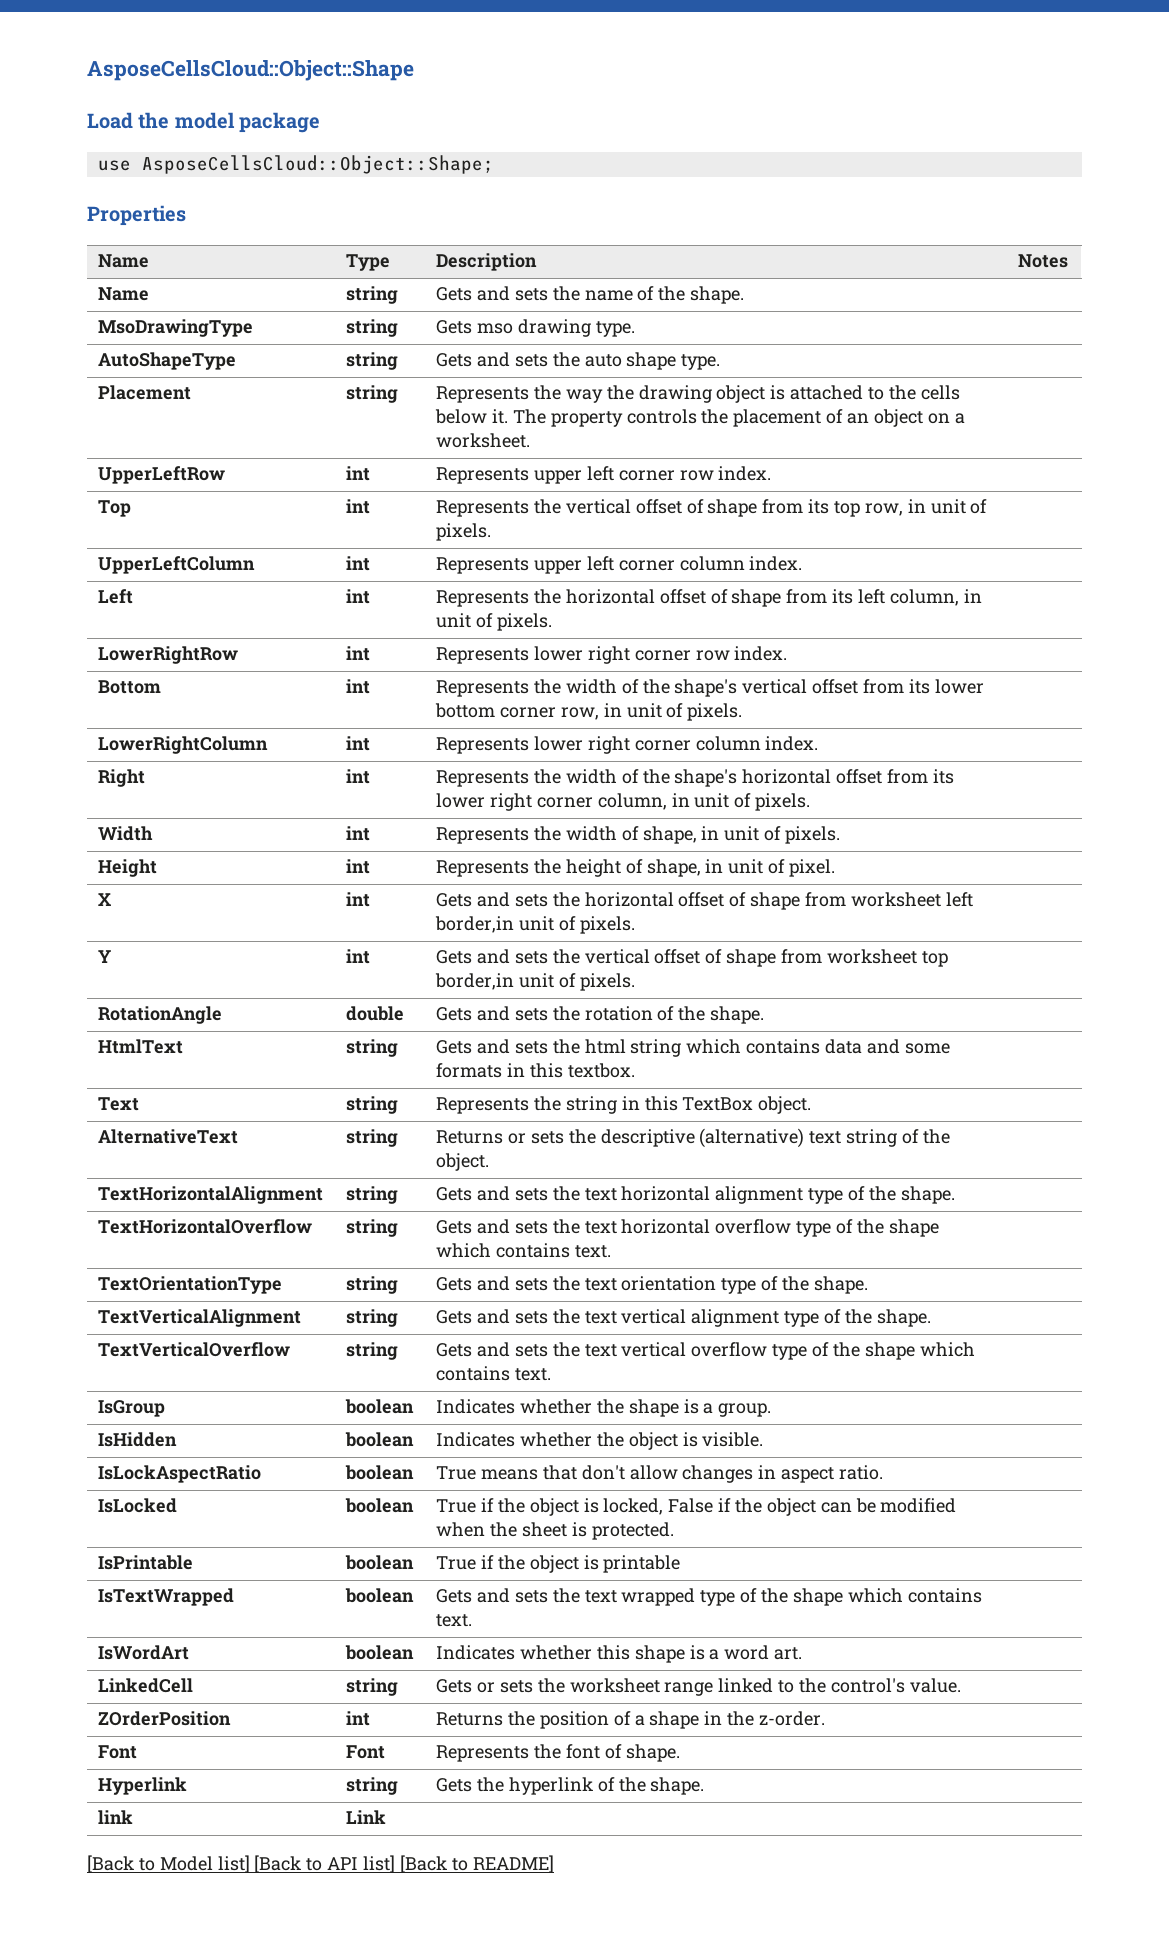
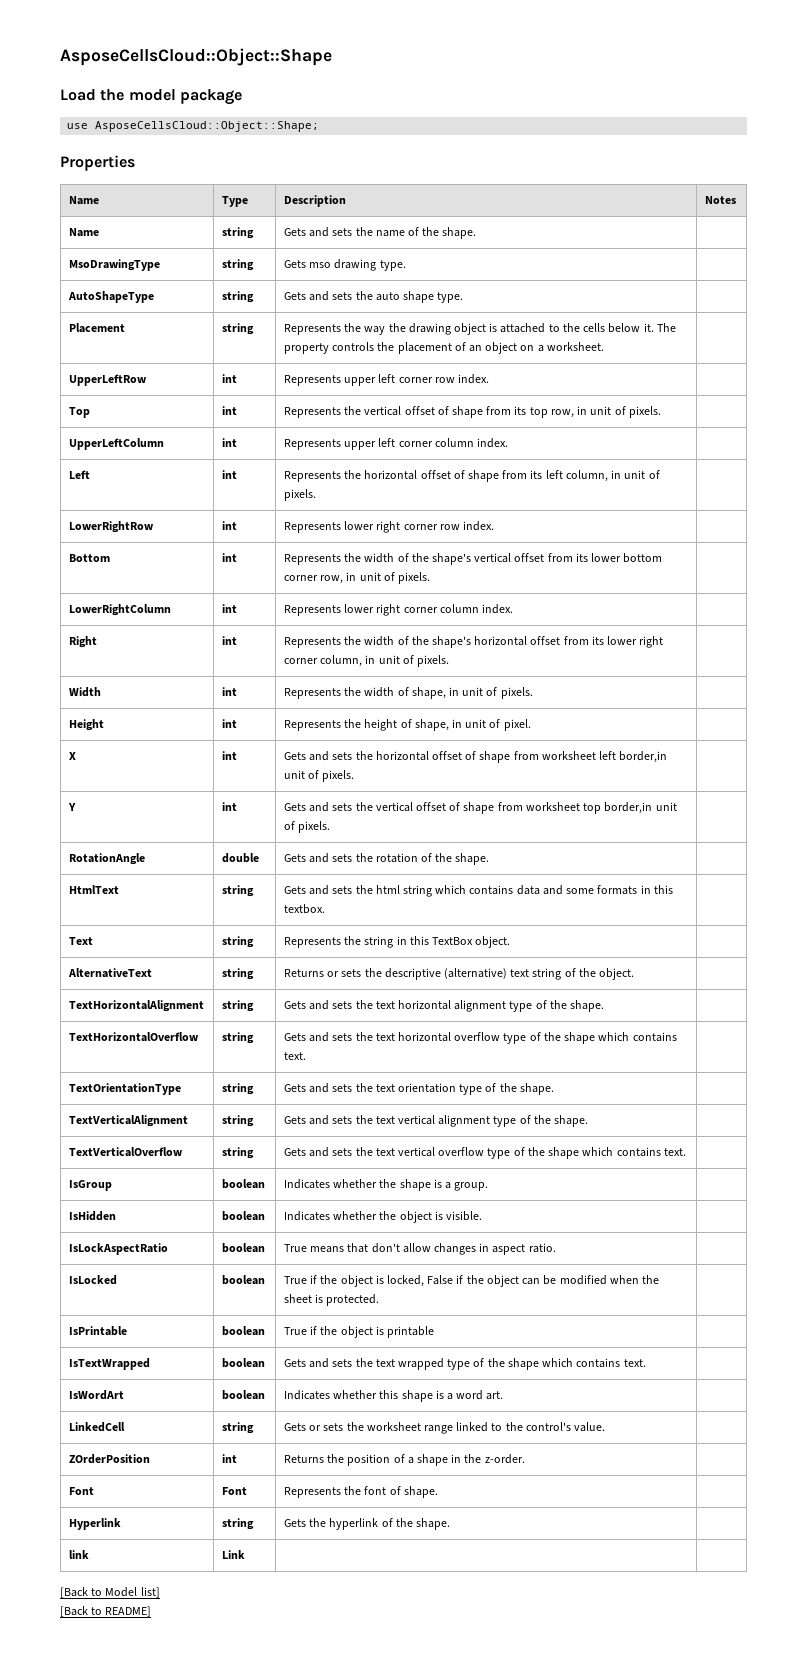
- [Back to Model list] [Back to API list] [Back to README]
+ [Back to Model list]
+ [Back to README]

